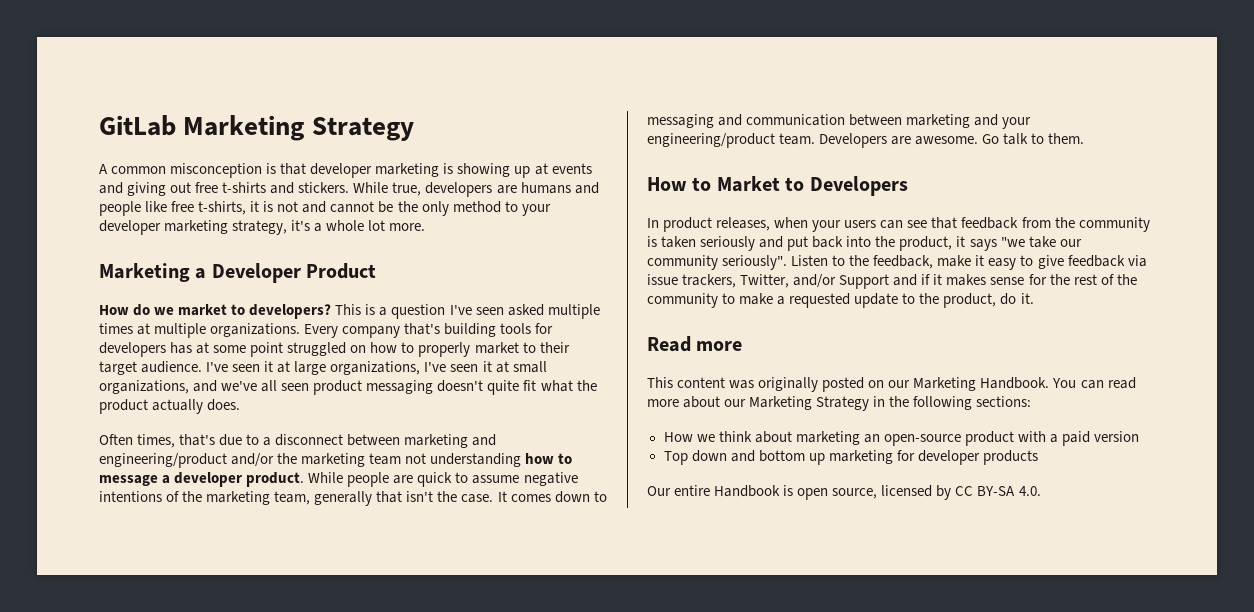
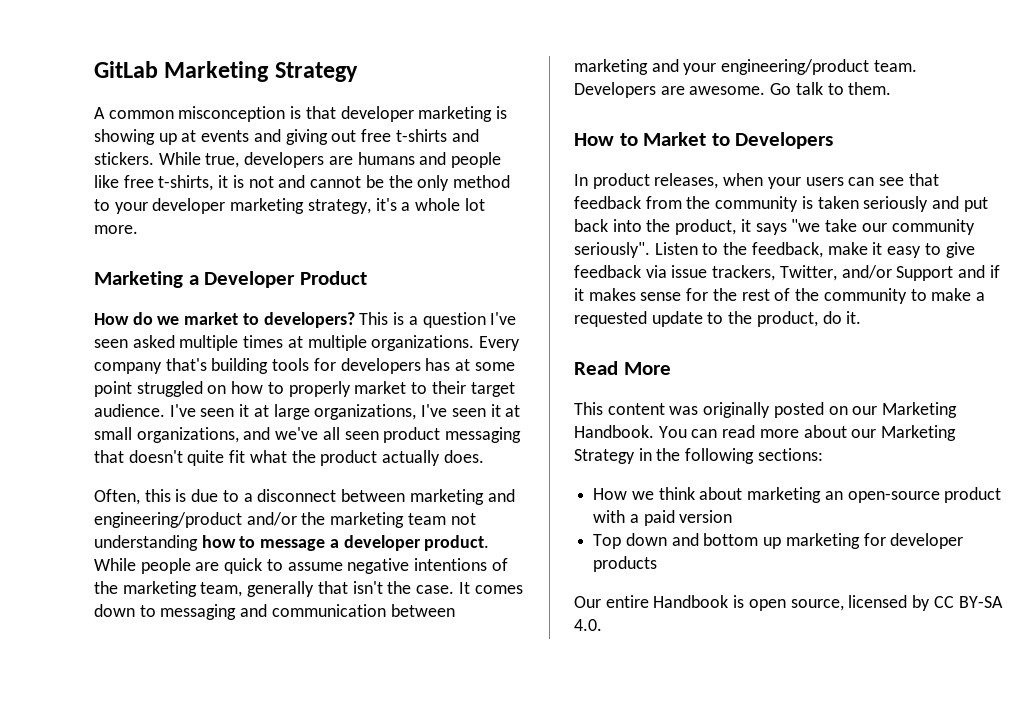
- I've seen it at large organizations, I've seen it at small organizations, and we've all seen product messaging doesn't quite fit what the product actually does.
+ I've seen it at large organizations, I've seen it at small organizations, and we've all seen product messaging that doesn't quite fit what the product actually does.
- Often times, that's due to a disconnect between marketing and engineering/product and/or the marketing team not understanding how to message a developer product.
+ Often, this is due to a disconnect between marketing and engineering/product and/or the marketing team not understanding how to message a developer product.
- Read more
+ Read More

